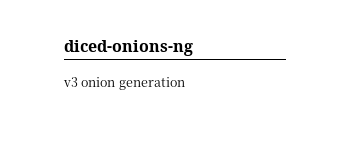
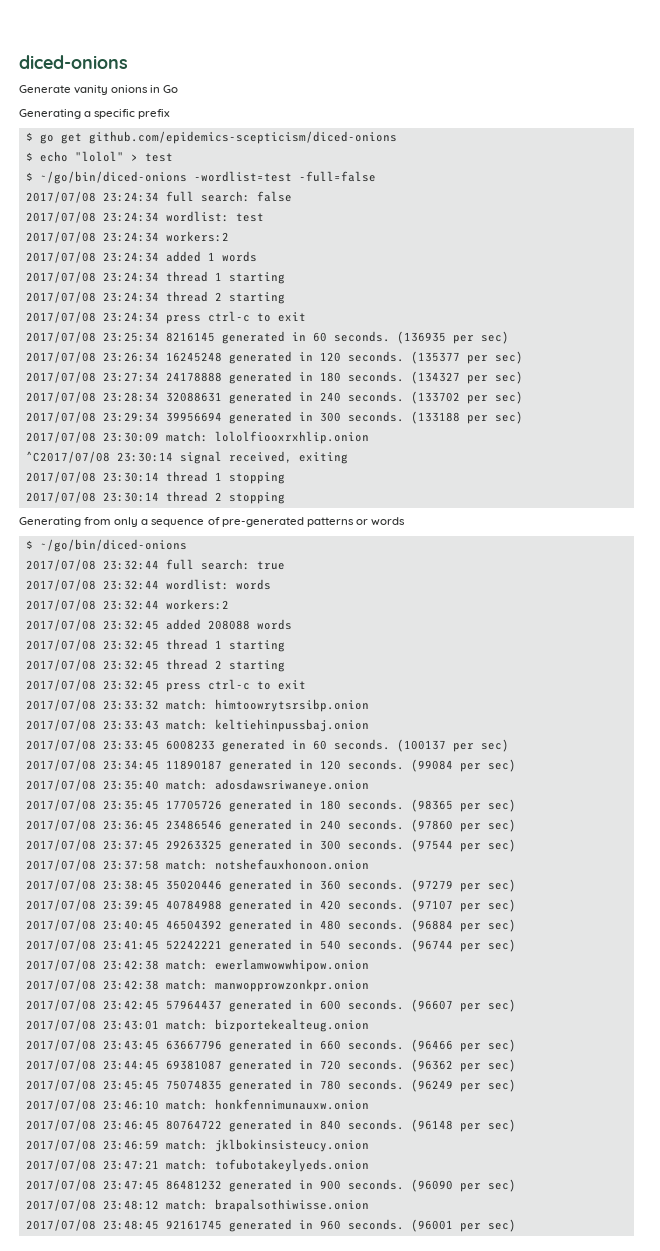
- diced-onions-ng
- v3 onion generation
+ diced-onions
+ Generate vanity onions in Go
+ Generating a specific prefix
+ $ go get github.com/epidemics-scepticism/diced-onions
+ $ echo "lolol" > test
+ $ ~/go/bin/diced-onions -wordlist=test -full=false
+ 2017/07/08 23:24:34 full search: false
+ 2017/07/08 23:24:34 wordlist: test
+ 2017/07/08 23:24:34 workers:2
+ 2017/07/08 23:24:34 added 1 words
+ 2017/07/08 23:24:34 thread 1 starting
+ 2017/07/08 23:24:34 thread 2 starting
+ 2017/07/08 23:24:34 press ctrl-c to exit
+ 2017/07/08 23:25:34 8216145 generated in 60 seconds. (136935 per sec)
+ 2017/07/08 23:26:34 16245248 generated in 120 seconds. (135377 per sec)
+ 2017/07/08 23:27:34 24178888 generated in 180 seconds. (134327 per sec)
+ 2017/07/08 23:28:34 32088631 generated in 240 seconds. (133702 per sec)
+ 2017/07/08 23:29:34 39956694 generated in 300 seconds. (133188 per sec)
+ 2017/07/08 23:30:09 match: lololfiooxrxhlip.onion
+ ^C2017/07/08 23:30:14 signal received, exiting
+ 2017/07/08 23:30:14 thread 1 stopping
+ 2017/07/08 23:30:14 thread 2 stopping
+ Generating from only a sequence of pre-generated patterns or words
+ $ ~/go/bin/diced-onions
+ 2017/07/08 23:32:44 full search: true
+ 2017/07/08 23:32:44 wordlist: words
+ 2017/07/08 23:32:44 workers:2
+ 2017/07/08 23:32:45 added 208088 words
+ 2017/07/08 23:32:45 thread 1 starting
+ 2017/07/08 23:32:45 thread 2 starting
+ 2017/07/08 23:32:45 press ctrl-c to exit
+ 2017/07/08 23:33:32 match: himtoowrytsrsibp.onion
+ 2017/07/08 23:33:43 match: keltiehinpussbaj.onion
+ 2017/07/08 23:33:45 6008233 generated in 60 seconds. (100137 per sec)
+ 2017/07/08 23:34:45 11890187 generated in 120 seconds. (99084 per sec)
+ 2017/07/08 23:35:40 match: adosdawsriwaneye.onion
+ 2017/07/08 23:35:45 17705726 generated in 180 seconds. (98365 per sec)
+ 2017/07/08 23:36:45 23486546 generated in 240 seconds. (97860 per sec)
+ 2017/07/08 23:37:45 29263325 generated in 300 seconds. (97544 per sec)
+ 2017/07/08 23:37:58 match: notshefauxhonoon.onion
+ 2017/07/08 23:38:45 35020446 generated in 360 seconds. (97279 per sec)
+ 2017/07/08 23:39:45 40784988 generated in 420 seconds. (97107 per sec)
+ 2017/07/08 23:40:45 46504392 generated in 480 seconds. (96884 per sec)
+ 2017/07/08 23:41:45 52242221 generated in 540 seconds. (96744 per sec)
+ 2017/07/08 23:42:38 match: ewerlamwowwhipow.onion
+ 2017/07/08 23:42:38 match: manwopprowzonkpr.onion
+ 2017/07/08 23:42:45 57964437 generated in 600 seconds. (96607 per sec)
+ 2017/07/08 23:43:01 match: bizportekealteug.onion
+ 2017/07/08 23:43:45 63667796 generated in 660 seconds. (96466 per sec)
+ 2017/07/08 23:44:45 69381087 generated in 720 seconds. (96362 per sec)
+ 2017/07/08 23:45:45 75074835 generated in 780 seconds. (96249 per sec)
+ 2017/07/08 23:46:10 match: honkfennimunauxw.onion
+ 2017/07/08 23:46:45 80764722 generated in 840 seconds. (96148 per sec)
+ 2017/07/08 23:46:59 match: jklbokinsisteucy.onion
+ 2017/07/08 23:47:21 match: tofubotakeylyeds.onion
+ 2017/07/08 23:47:45 86481232 generated in 900 seconds. (96090 per sec)
+ 2017/07/08 23:48:12 match: brapalsothiwisse.onion
+ 2017/07/08 23:48:45 92161745 generated in 960 seconds. (96001 per sec)

